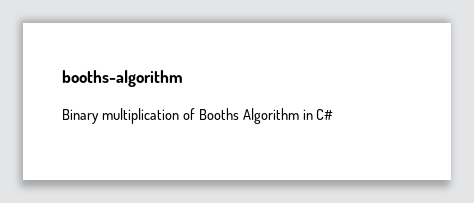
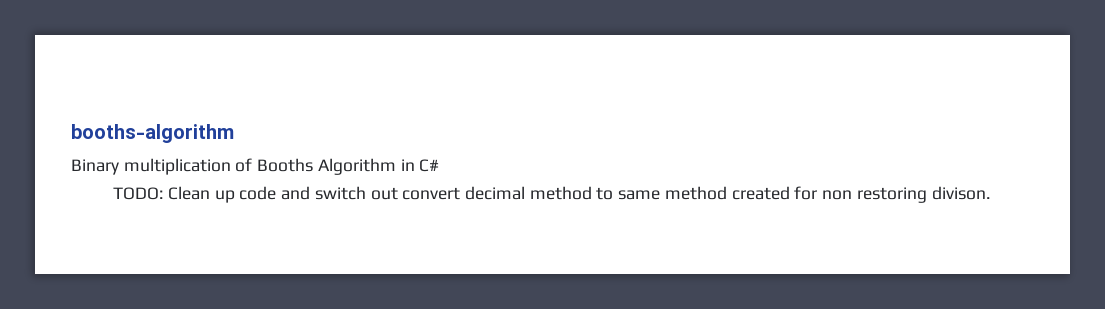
+ TODO: Clean up code and switch out convert decimal method to same method created for non restoring divison.

